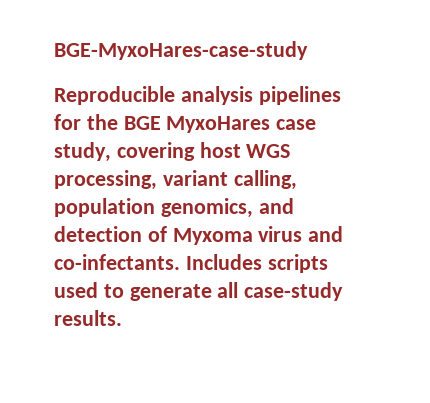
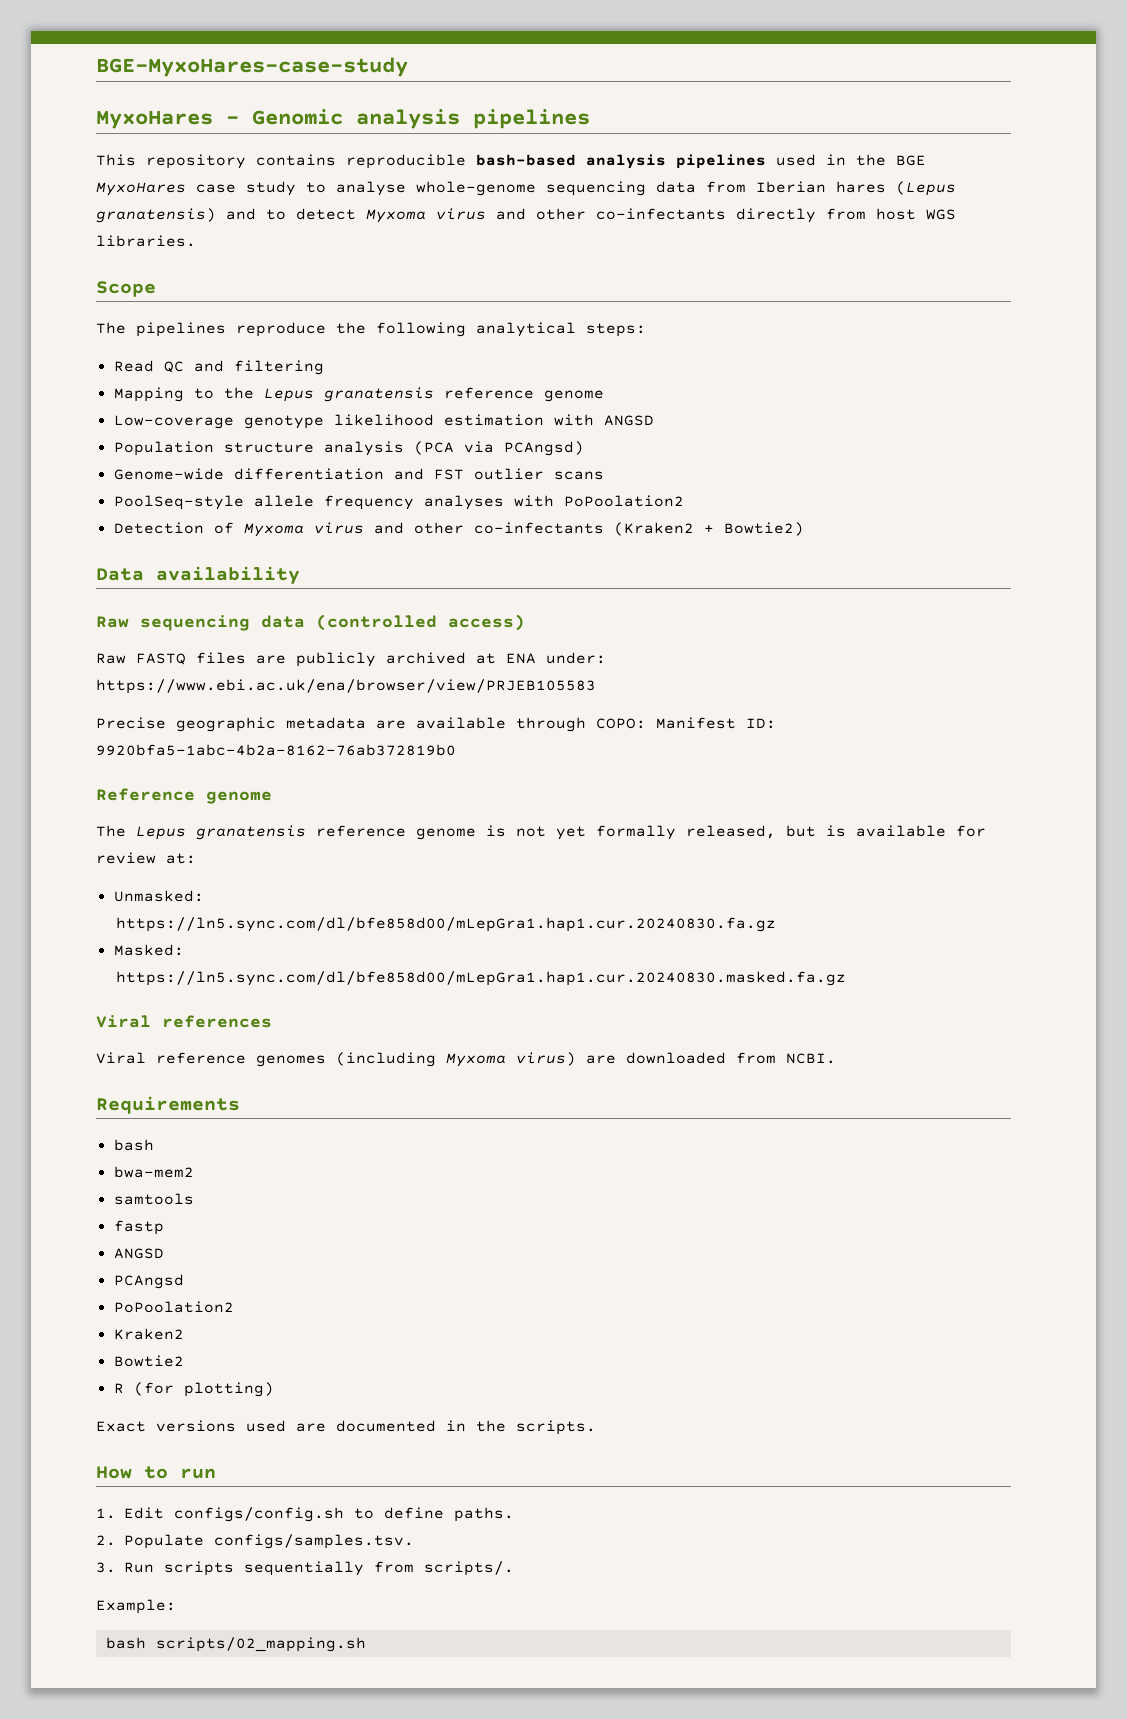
- Reproducible analysis pipelines for the BGE MyxoHares case study, covering host WGS processing, variant calling, population genomics, and detection of Myxoma virus and co-infectants. Includes scripts used to generate all case-study results.
+ MyxoHares – Genomic analysis pipelines
+ This repository contains reproducible bash-based analysis pipelines used in the BGE MyxoHares case study to analyse whole-genome sequencing data from Iberian hares (Lepus granatensis) and to detect Myxoma virus and other co-infectants directly from host WGS libraries.
+ Scope
+ The pipelines reproduce the following analytical steps:
+ Read QC and filtering
+ Mapping to the Lepus granatensis reference genome
+ Low-coverage genotype likelihood estimation with ANGSD
+ Population structure analysis (PCA via PCAngsd)
+ Genome-wide differentiation and FST outlier scans
+ PoolSeq-style allele frequency analyses with PoPoolation2
+ Detection of Myxoma virus and other co-infectants (Kraken2 + Bowtie2)
+ Data availability
+ Raw sequencing data (controlled access)
+ Raw FASTQ files are publicly archived at ENA under: https://www.ebi.ac.uk/ena/browser/view/PRJEB105583
+ Precise geographic metadata are available through COPO: Manifest ID: 9920bfa5-1abc-4b2a-8162-76ab372819b0
+ Reference genome
+ The Lepus granatensis reference genome is not yet formally released, but is available for review at:
+ Unmasked:
+ https://ln5.sync.com/dl/bfe858d00/mLepGra1.hap1.cur.20240830.fa.gz
+ Masked:
+ https://ln5.sync.com/dl/bfe858d00/mLepGra1.hap1.cur.20240830.masked.fa.gz
+ Viral references
+ Viral reference genomes (including Myxoma virus) are downloaded from NCBI.
+ Requirements
+ bash
+ bwa-mem2
+ samtools
+ fastp
+ ANGSD
+ PCAngsd
+ PoPoolation2
+ Kraken2
+ Bowtie2
+ R (for plotting)
+ Exact versions used are documented in the scripts.
+ How to run
+ 1. Edit configs/config.sh to define paths.
+ 2. Populate configs/samples.tsv.
+ 3. Run scripts sequentially from scripts/.
+ Example:
+ bash scripts/02_mapping.sh

